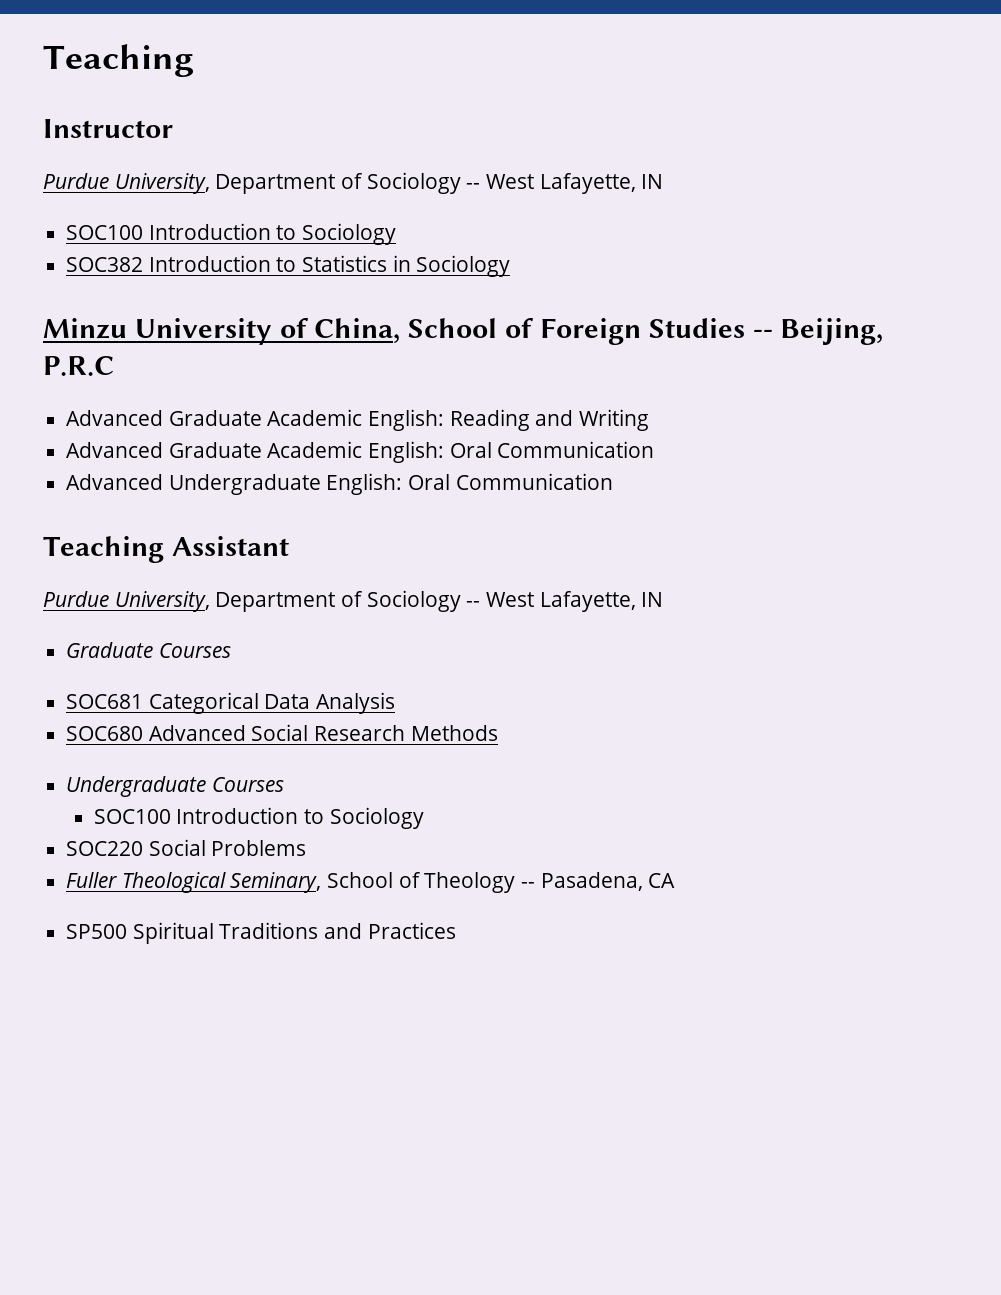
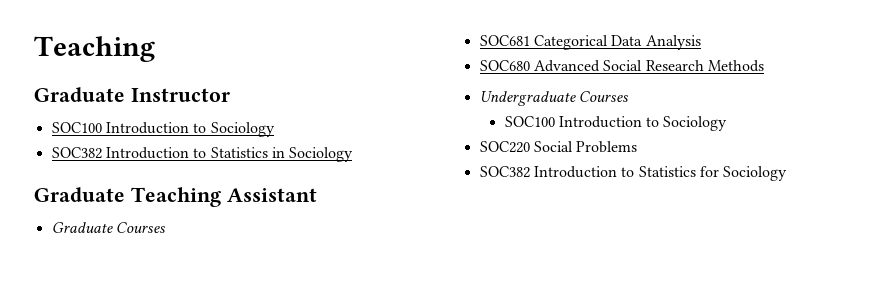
- Instructor
- Purdue University, Department of Sociology -- West Lafayette, IN
+ Graduate Instructor
- Minzu University of China, School of Foreign Studies -- Beijing, P.R.C
- Advanced Graduate Academic English: Reading and Writing
- Advanced Graduate Academic English: Oral Communication
- Advanced Undergraduate English: Oral Communication
- Teaching Assistant
- Purdue University, Department of Sociology -- West Lafayette, IN
+ Graduate Teaching Assistant
- Fuller Theological Seminary, School of Theology -- Pasadena, CA
- SP500 Spiritual Traditions and Practices
+ SOC382 Introduction to Statistics for Sociology

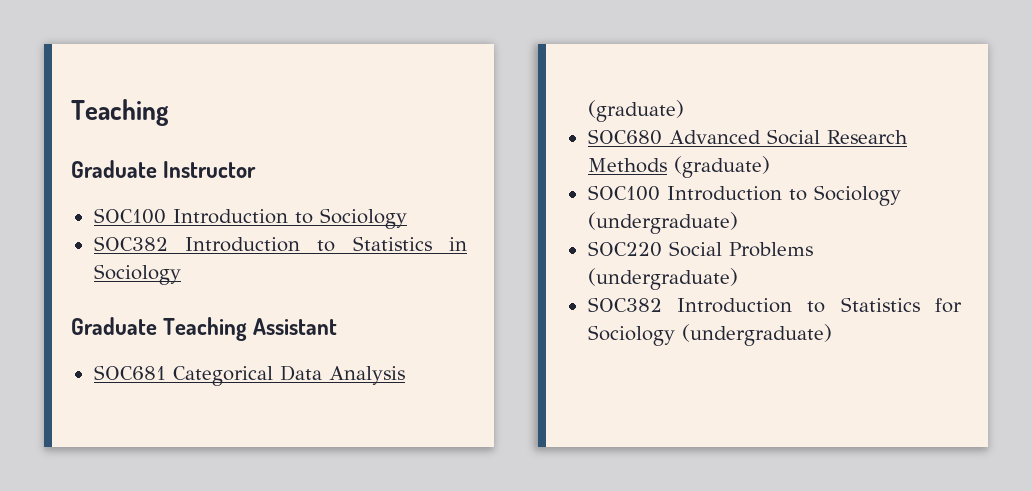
- Graduate Courses
- SOC681 Categorical Data Analysis
+ SOC681 Categorical Data Analysis (graduate)
- SOC680 Advanced Social Research Methods
- Undergraduate Courses
- SOC100 Introduction to Sociology
+ SOC680 Advanced Social Research Methods (graduate)
+ SOC100 Introduction to Sociology (undergraduate)
- SOC220 Social Problems
+ SOC220 Social Problems (undergraduate)
- SOC382 Introduction to Statistics for Sociology
+ SOC382 Introduction to Statistics for Sociology (undergraduate)

